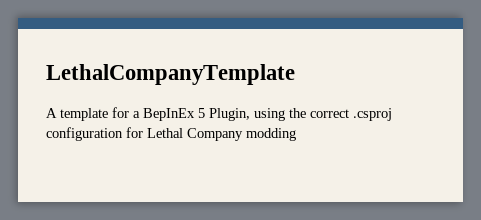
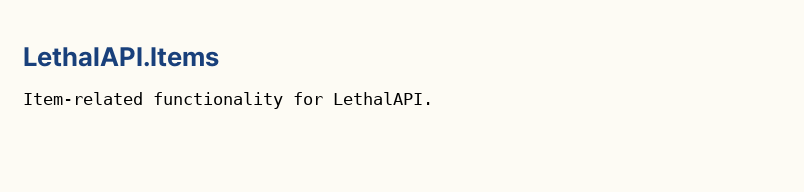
- LethalCompanyTemplate
- A template for a BepInEx 5 Plugin, using the correct .csproj configuration for Lethal Company modding
+ LethalAPI.Items
+ Item-related functionality for LethalAPI.

